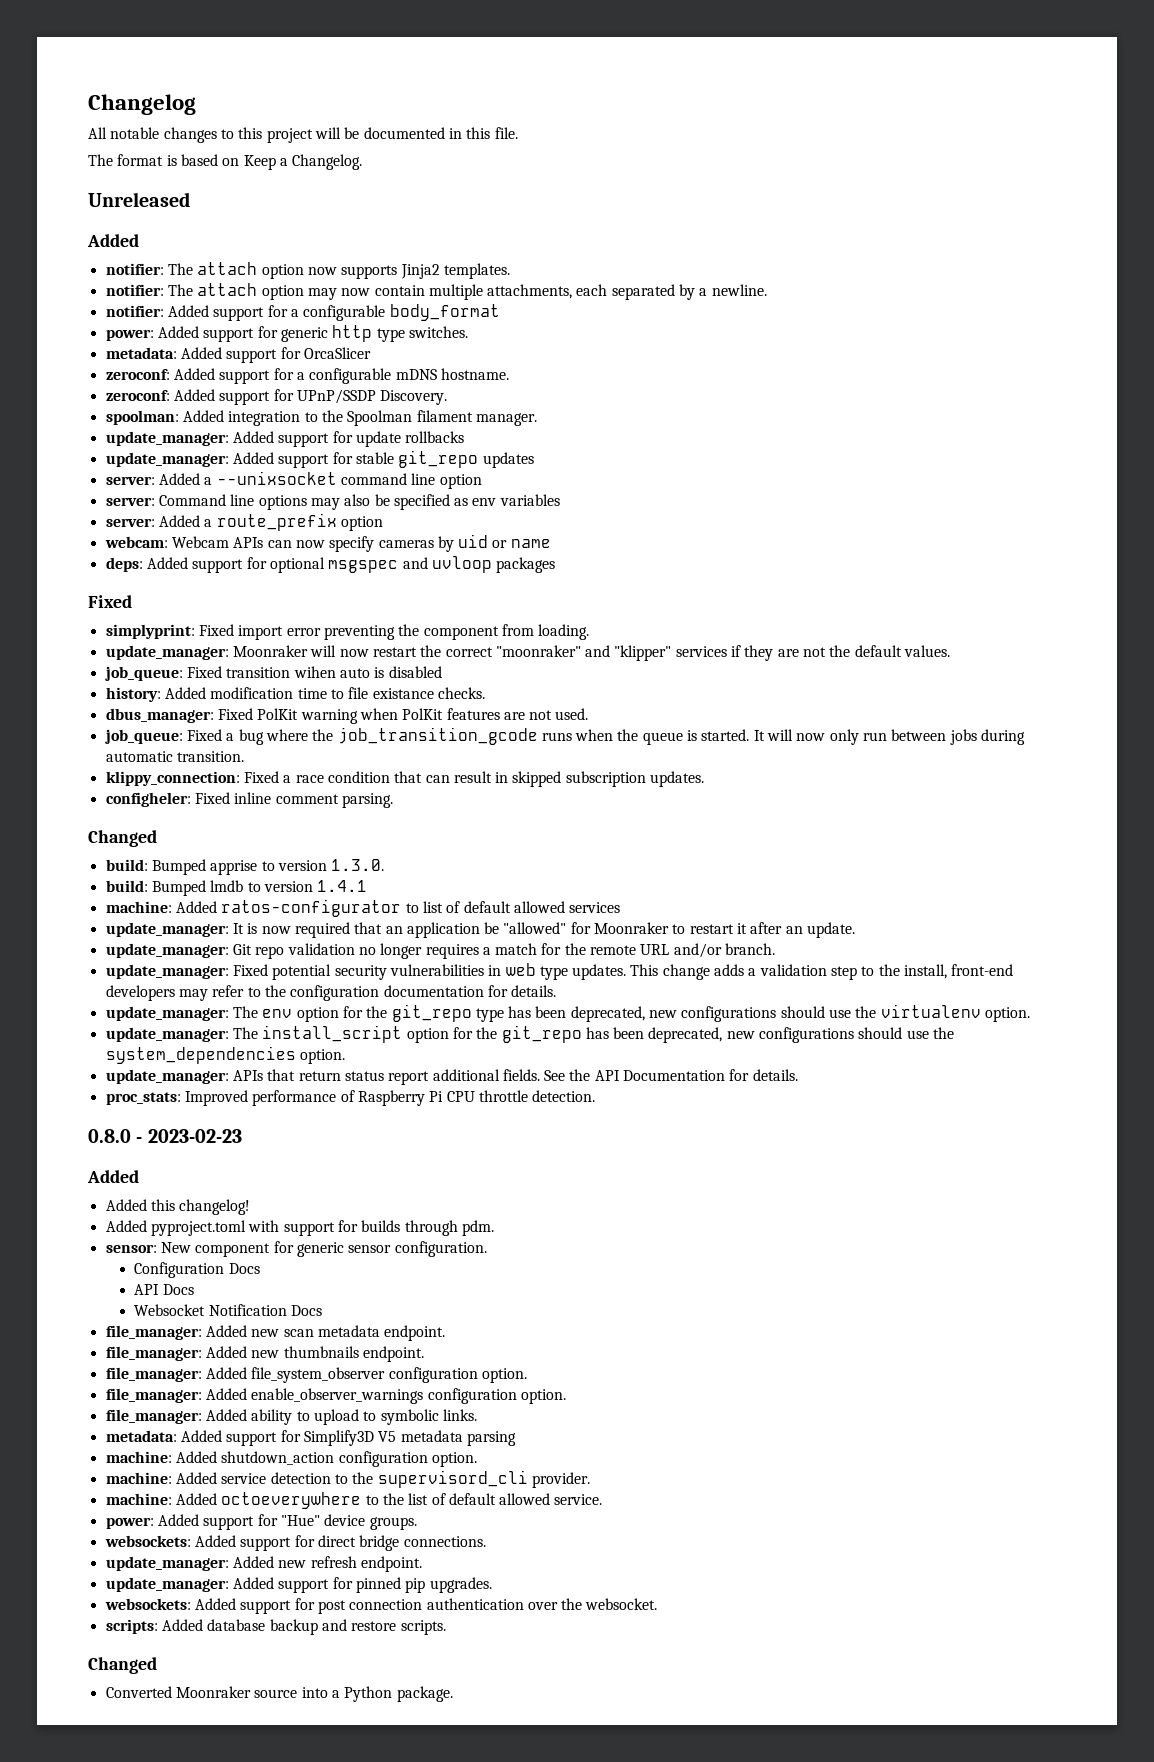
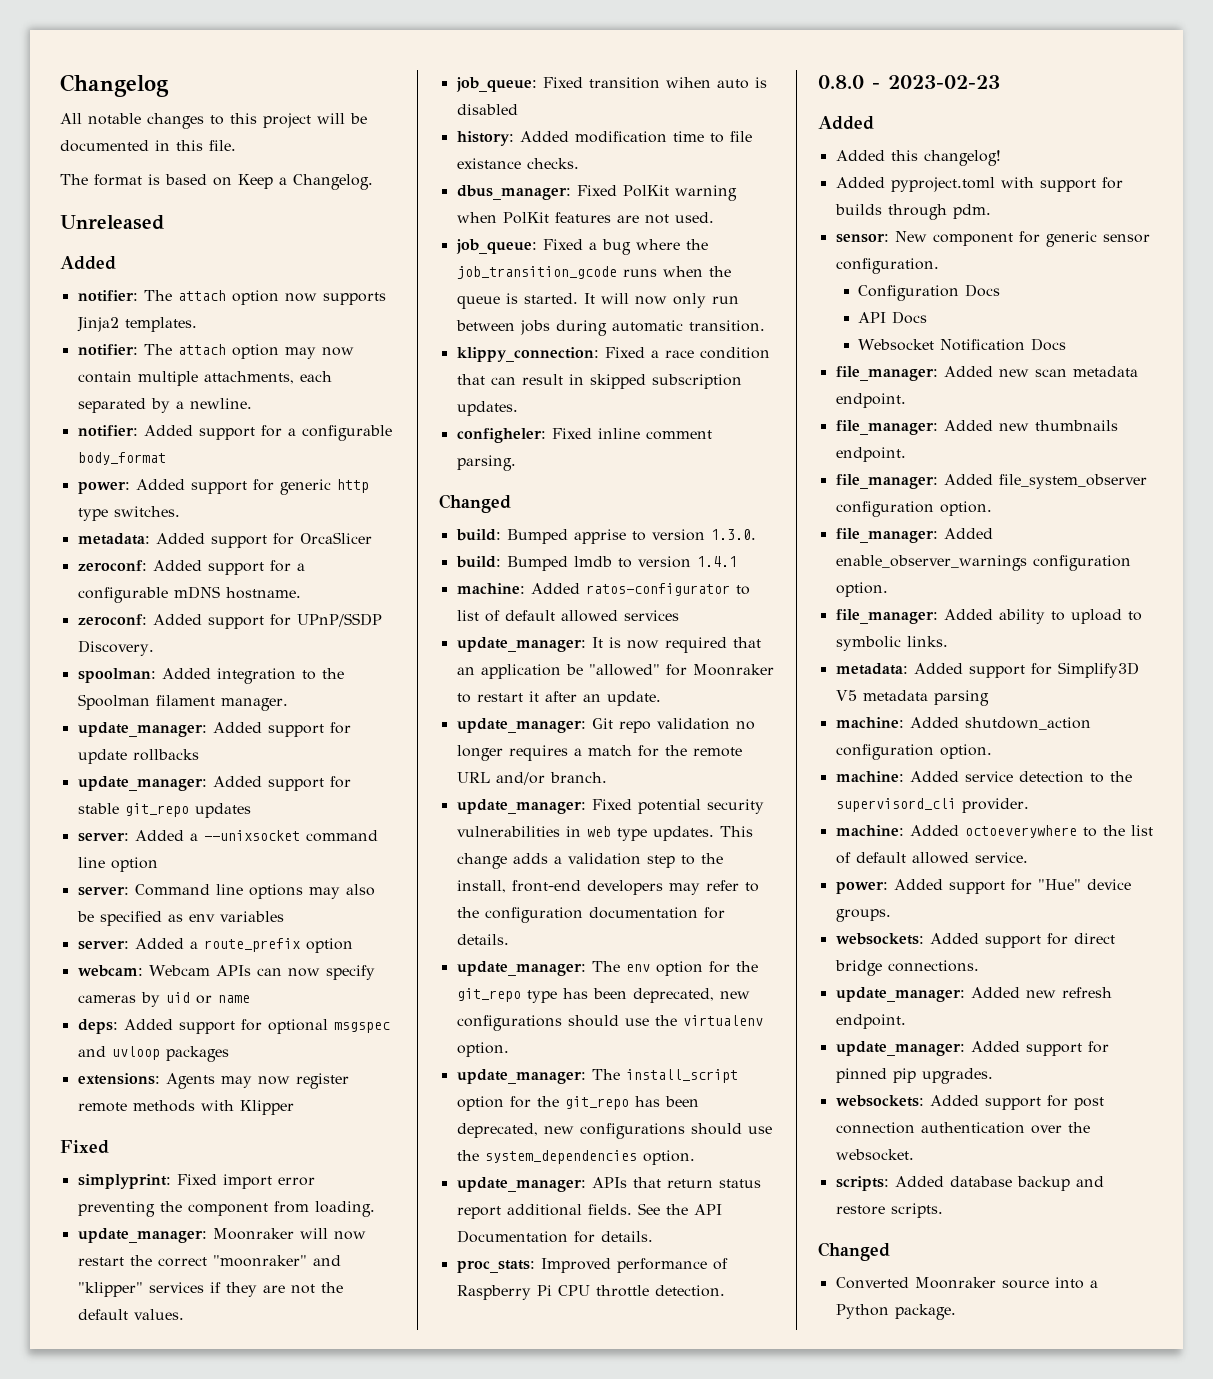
+ extensions: Agents may now register remote methods with Klipper

